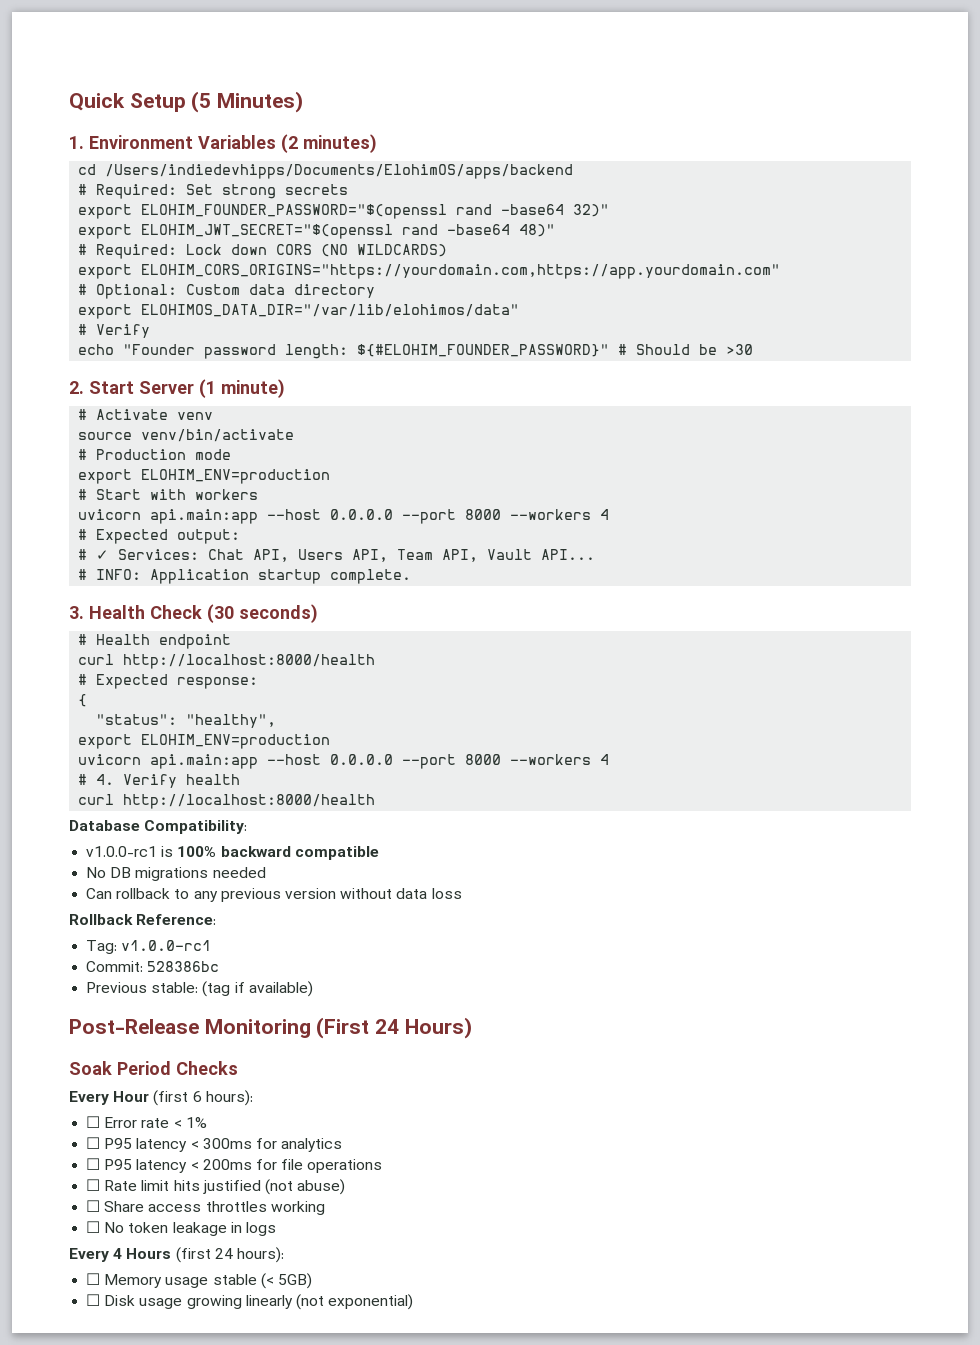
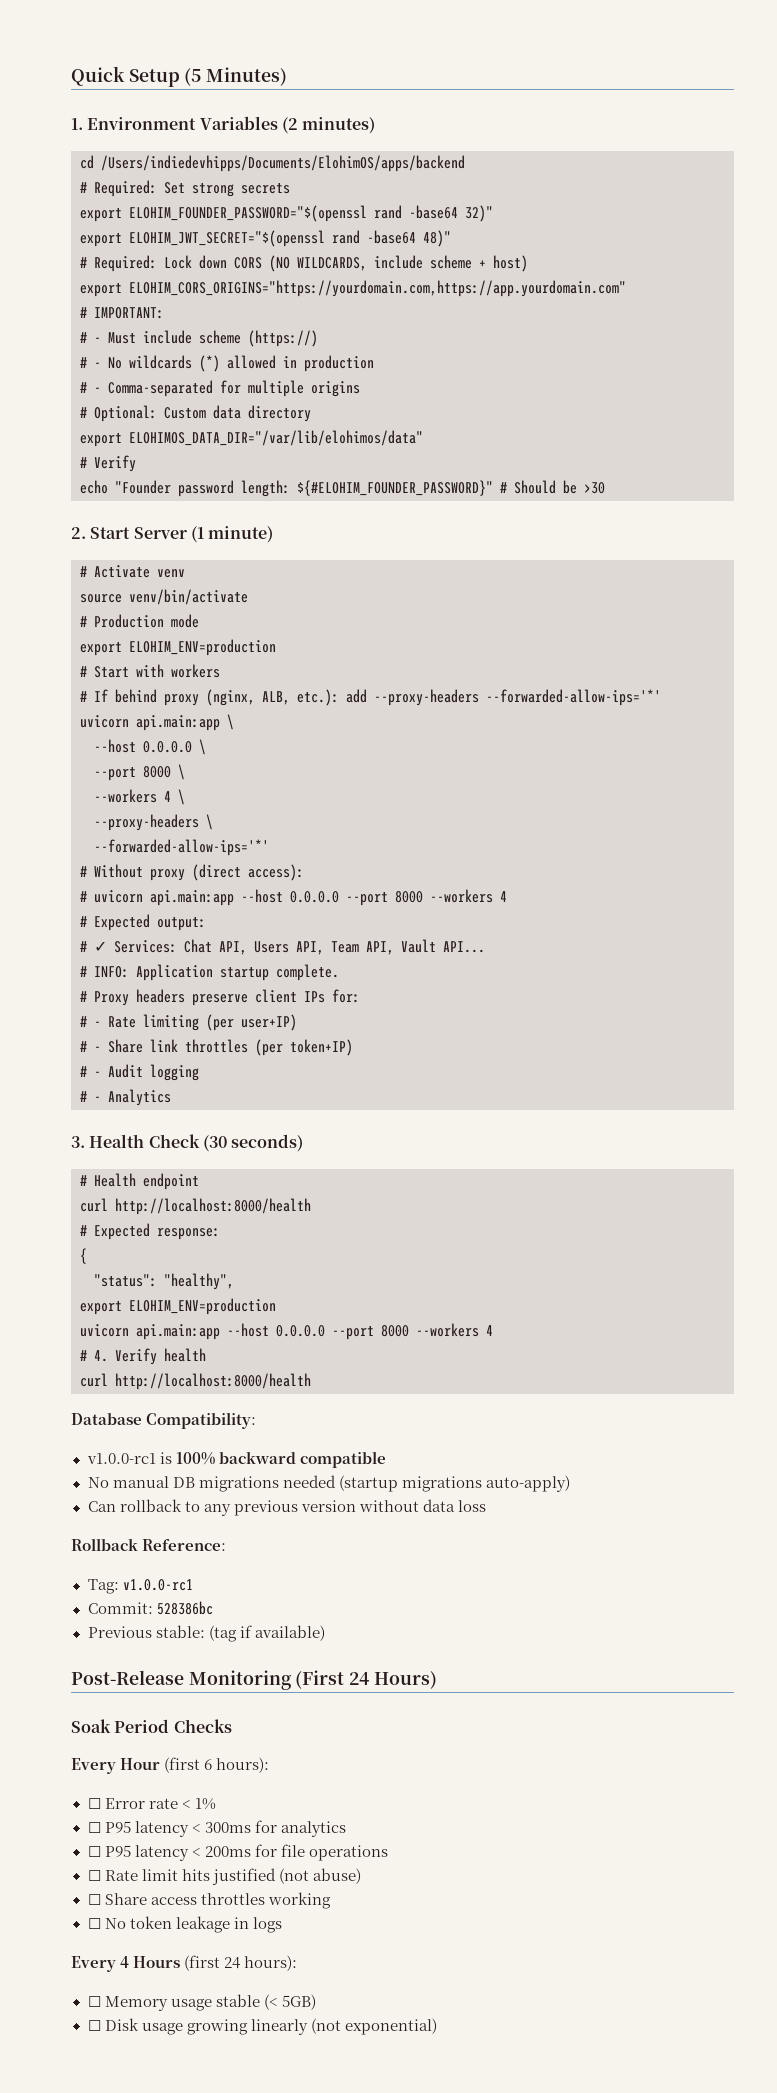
- # Required: Lock down CORS (NO WILDCARDS)
+ # Required: Lock down CORS (NO WILDCARDS, include scheme + host)
  export ELOHIM_CORS_ORIGINS="https://yourdomain.com,https://app.yourdomain.com"
+ # IMPORTANT:
+ # - Must include scheme (https://)
+ # - No wildcards (*) allowed in production
+ # - Comma-separated for multiple origins
  # Start with workers
- uvicorn api.main:app --host 0.0.0.0 --port 8000 --workers 4
+ # If behind proxy (nginx, ALB, etc.): add --proxy-headers --forwarded-allow-ips='*'
+ uvicorn api.main:app \
+ --host 0.0.0.0 \
+ --port 8000 \
+ --workers 4 \
+ --proxy-headers \
+ --forwarded-allow-ips='*'
+ # Without proxy (direct access):
+ # uvicorn api.main:app --host 0.0.0.0 --port 8000 --workers 4
+ # Proxy headers preserve client IPs for:
+ # - Rate limiting (per user+IP)
+ # - Share link throttles (per token+IP)
+ # - Audit logging
+ # - Analytics
- No DB migrations needed
+ No manual DB migrations needed (startup migrations auto-apply)

